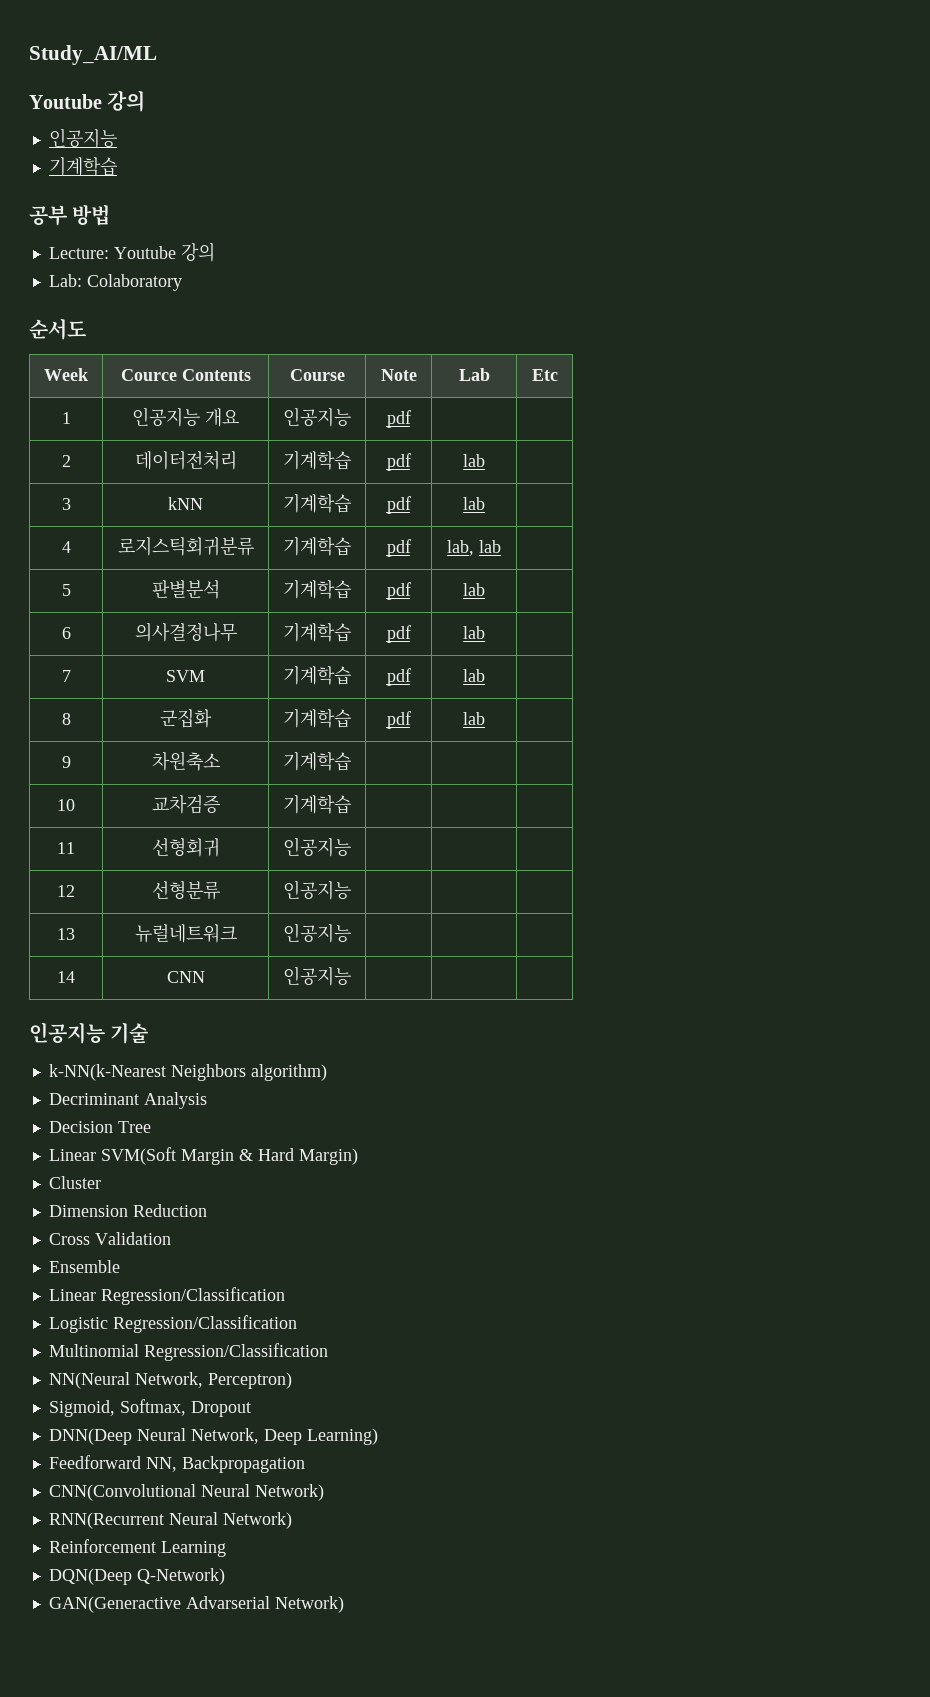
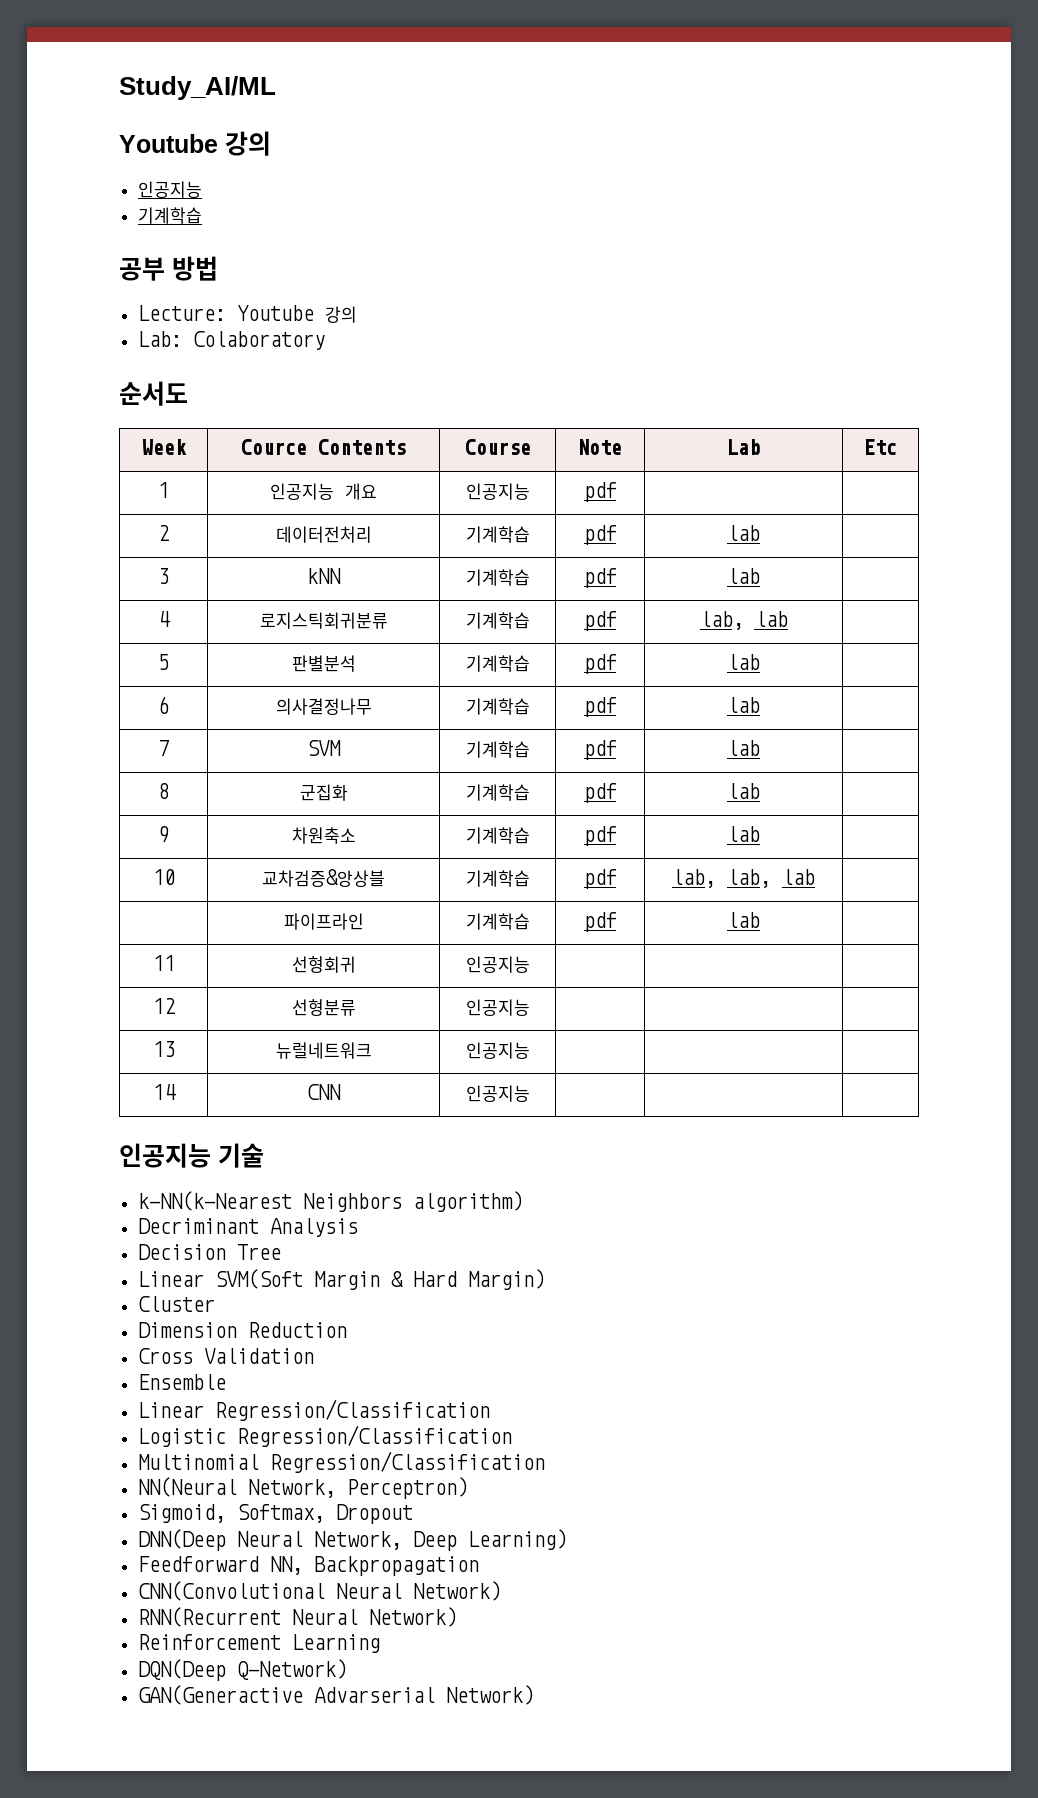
- 9 | 차원축소 | 기계학습 | | |
+ 9 | 차원축소 | 기계학습 | pdf | lab |
- 10 | 교차검증 | 기계학습 | | |
+ 10 | 교차검증&앙상블 | 기계학습 | pdf | lab, lab, lab |
+ | 파이프라인 | 기계학습 | pdf | lab |

